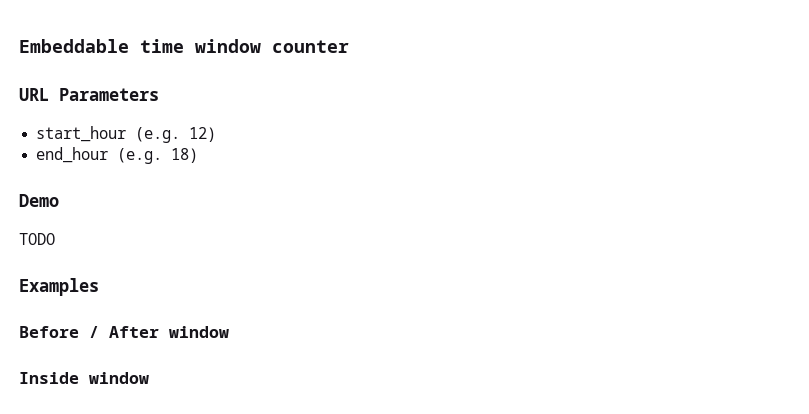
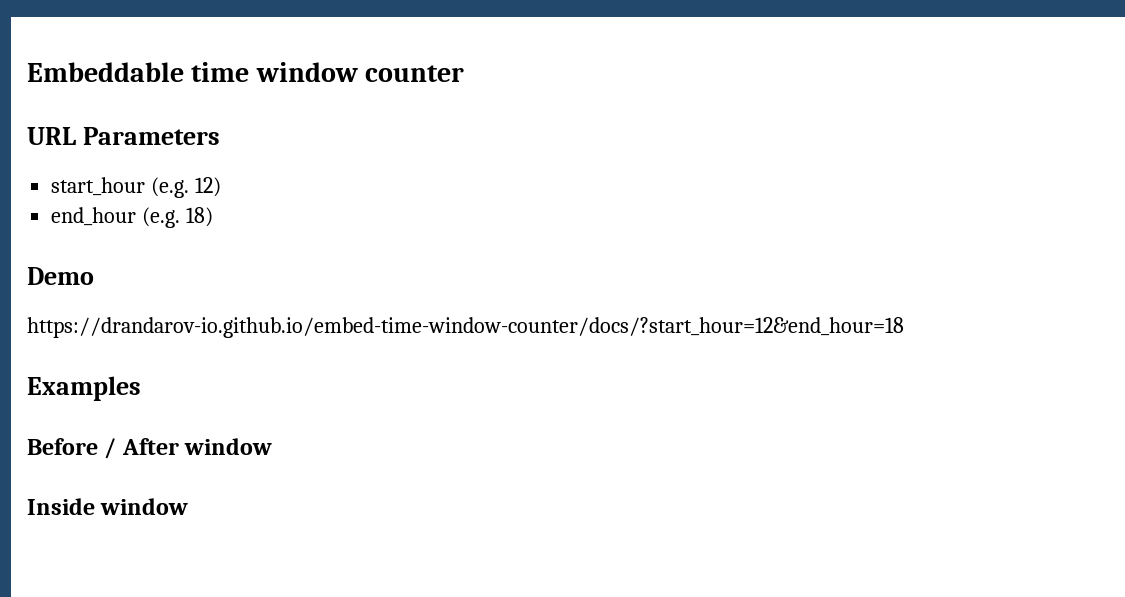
- TODO
+ https://drandarov-io.github.io/embed-time-window-counter/docs/?start_hour=12&end_hour=18

